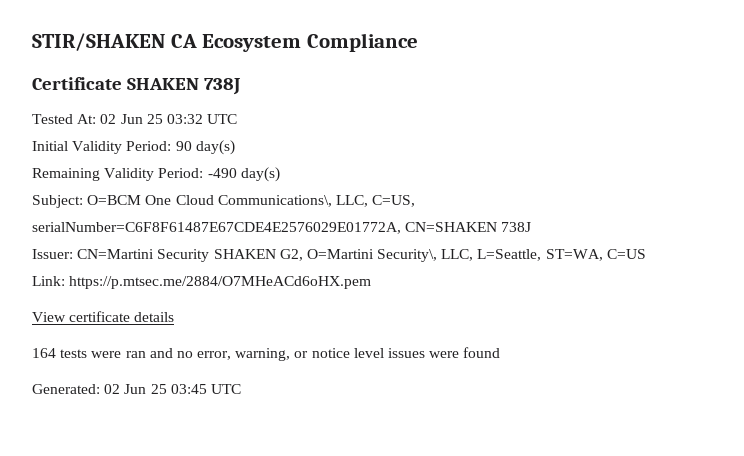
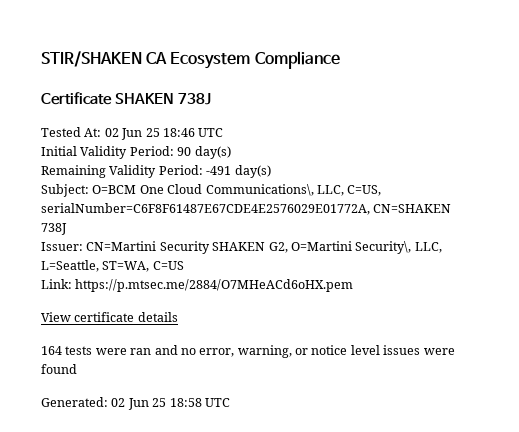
- Tested At: 02 Jun 25 03:32 UTC
+ Tested At: 02 Jun 25 18:46 UTC
- Remaining Validity Period: -490 day(s)
+ Remaining Validity Period: -491 day(s)
- Generated: 02 Jun 25 03:45 UTC
+ Generated: 02 Jun 25 18:58 UTC

